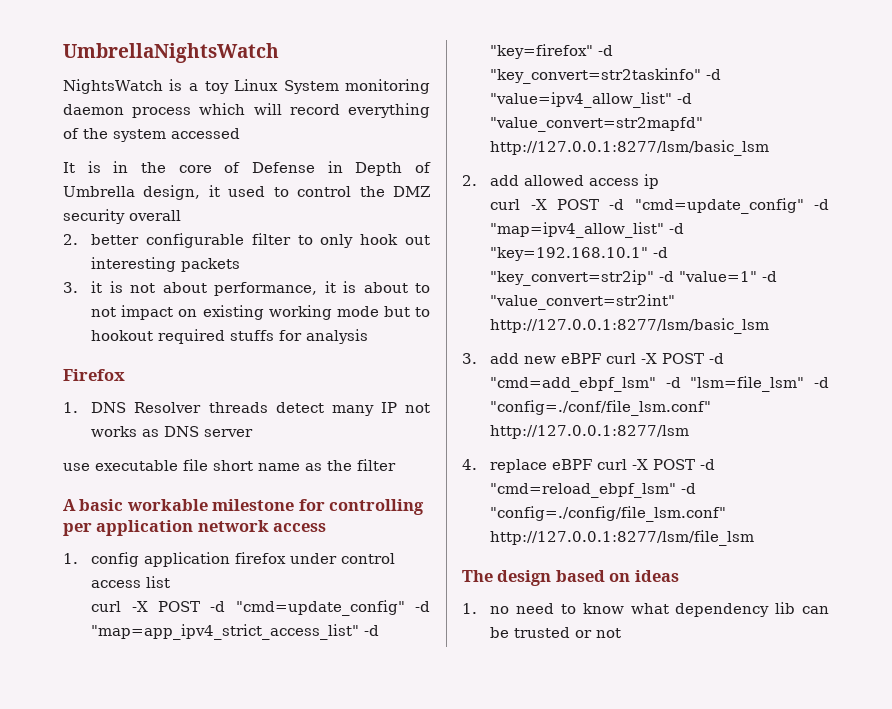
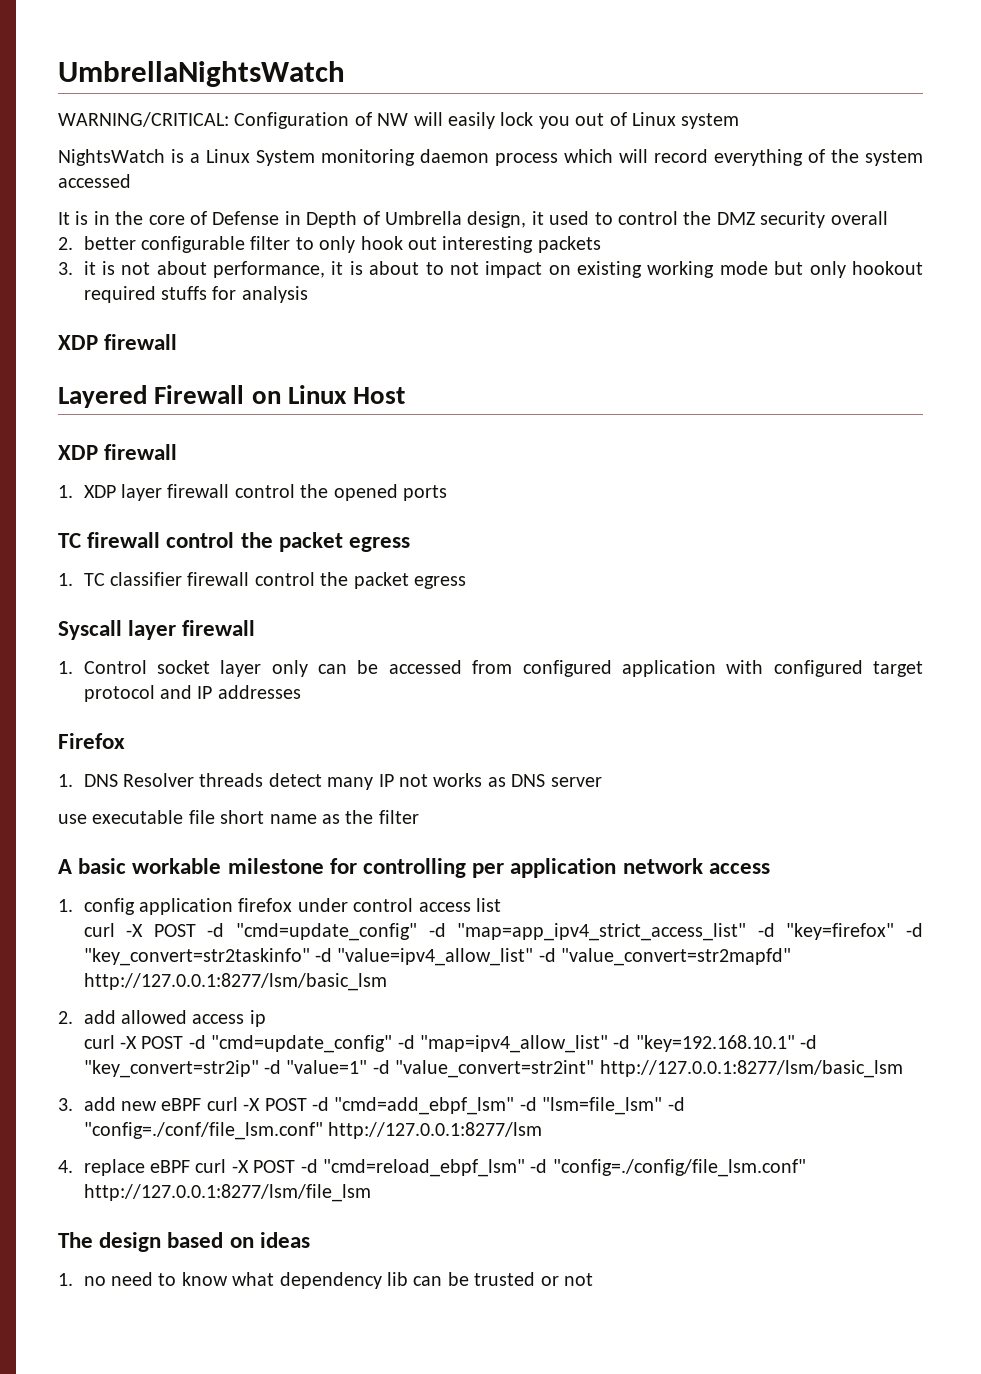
+ WARNING/CRITICAL: Configuration of NW will easily lock you out of Linux system
- NightsWatch is a toy Linux System monitoring daemon process which will record everything of the system accessed
+ NightsWatch is a Linux System monitoring daemon process which will record everything of the system accessed
- 3. it is not about performance, it is about to not impact on existing working mode but to hookout required stuffs for analysis
+ 3. it is not about performance, it is about to not impact on existing working mode but only hookout required stuffs for analysis
+ XDP firewall
+ Layered Firewall on Linux Host
+ XDP firewall
+ 1. XDP layer firewall control the opened ports
+ TC firewall control the packet egress
+ 1. TC classifier firewall control the packet egress
+ Syscall layer firewall
+ 1. Control socket layer only can be accessed from configured application with configured target protocol and IP addresses

